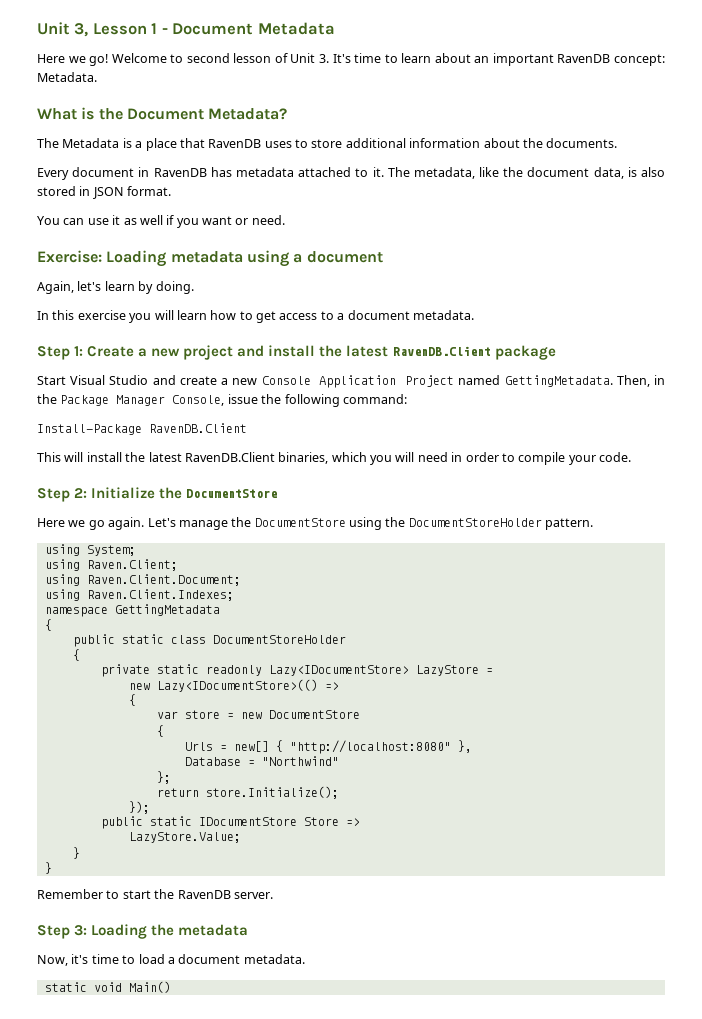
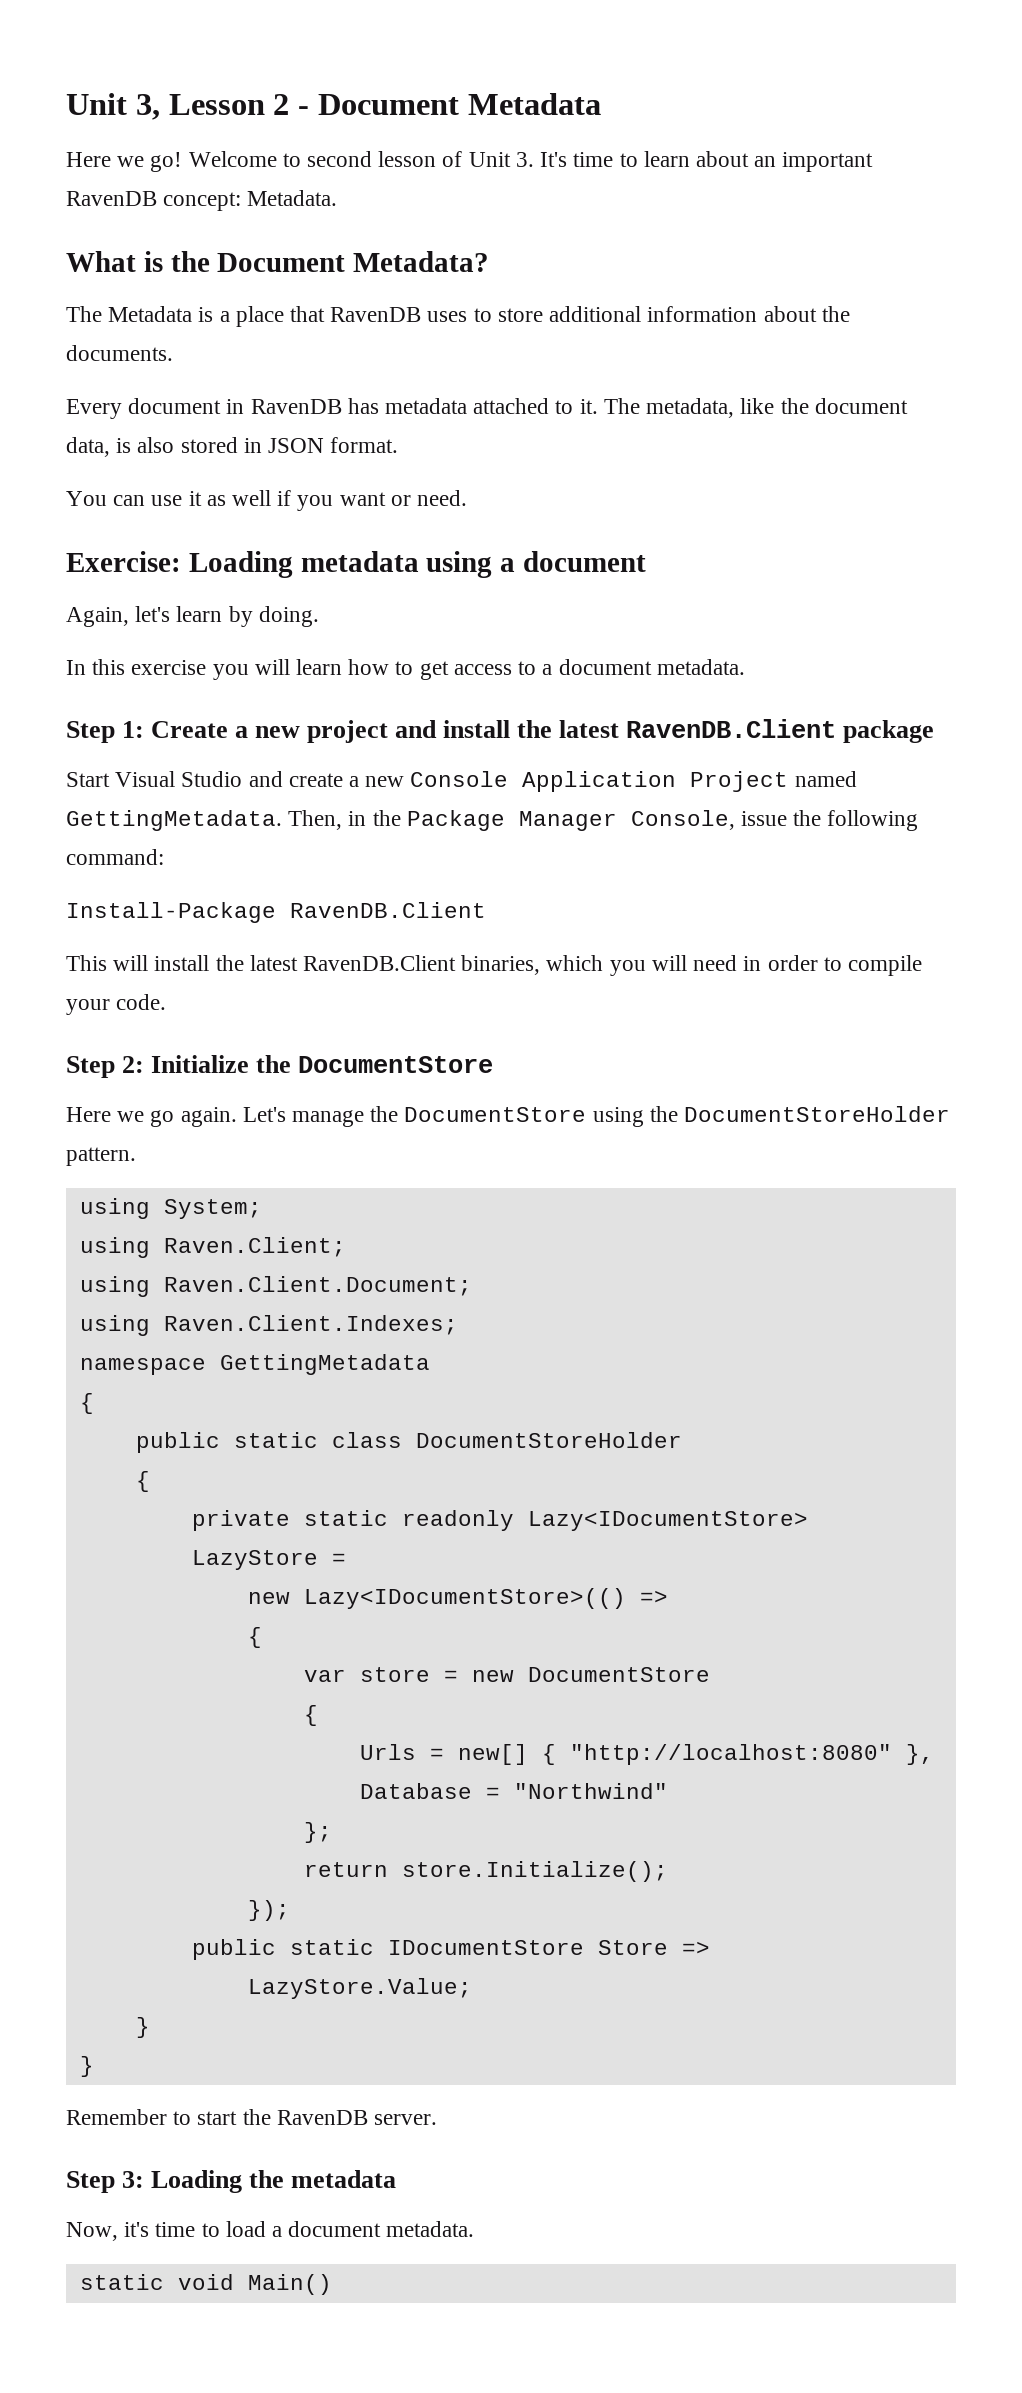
- Unit 3, Lesson 1 - Document Metadata
+ Unit 3, Lesson 2 - Document Metadata

